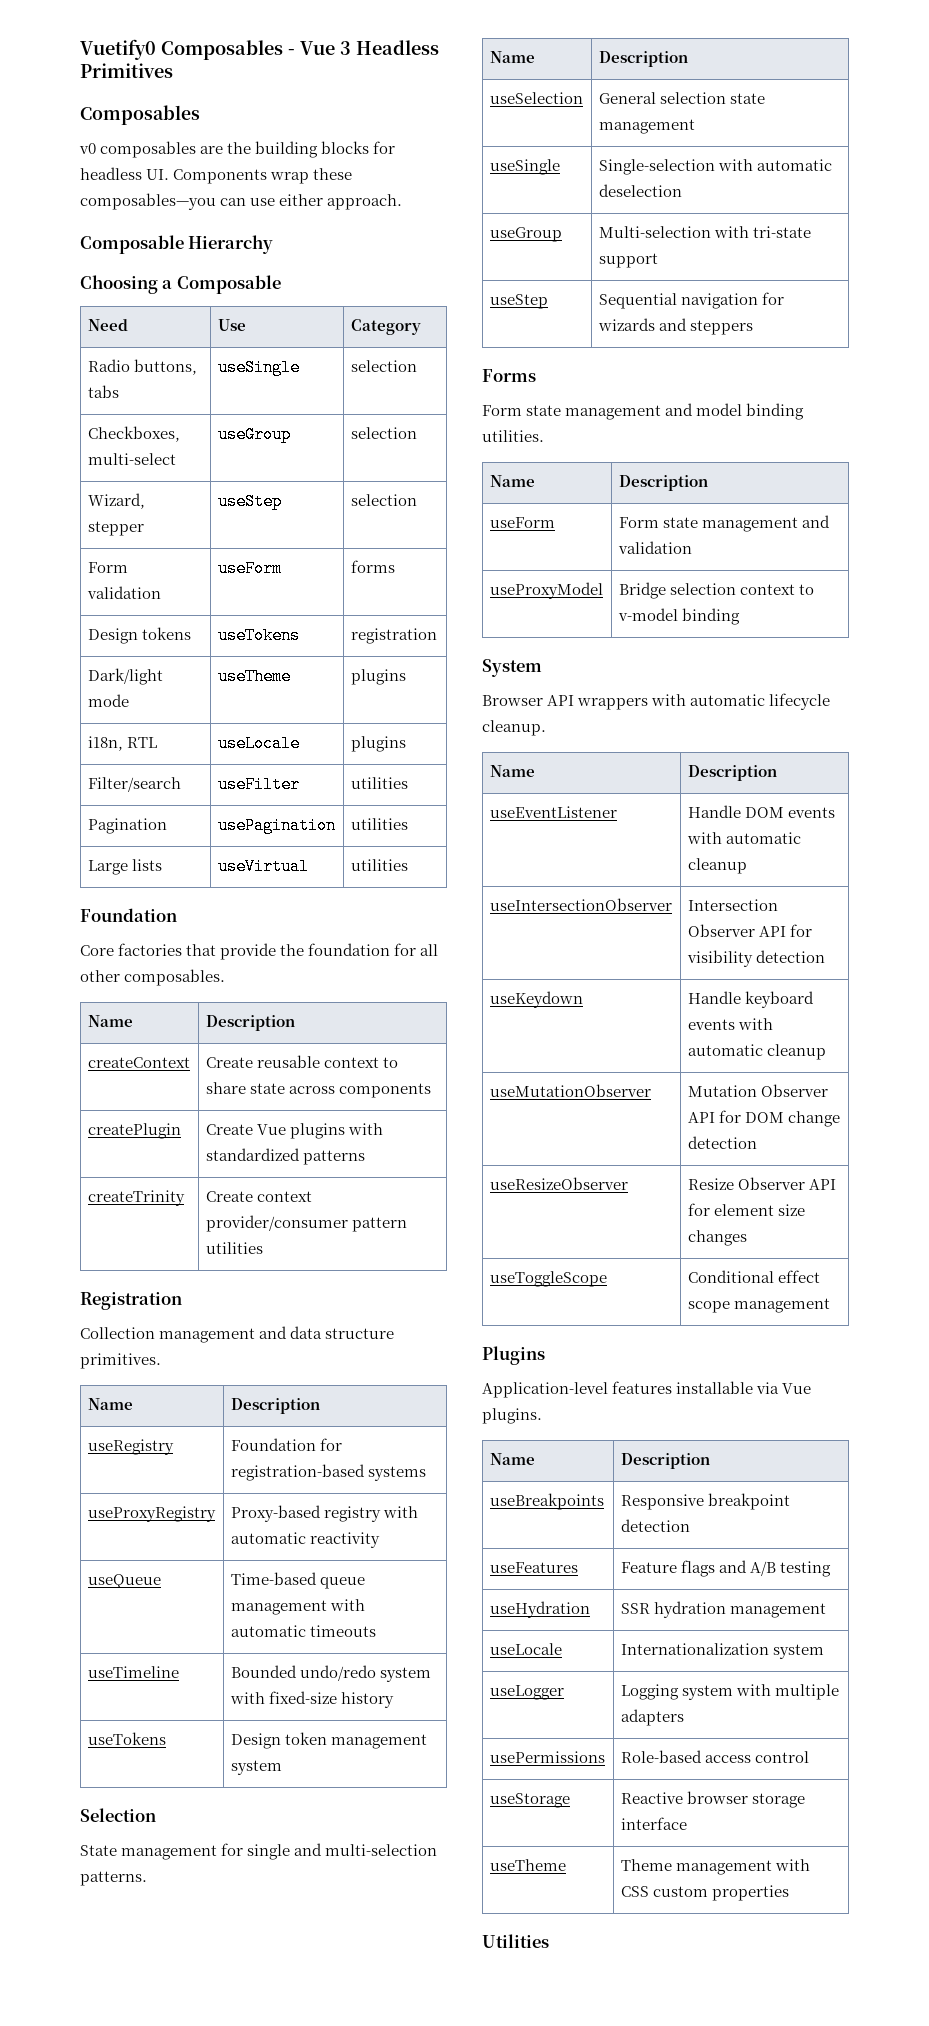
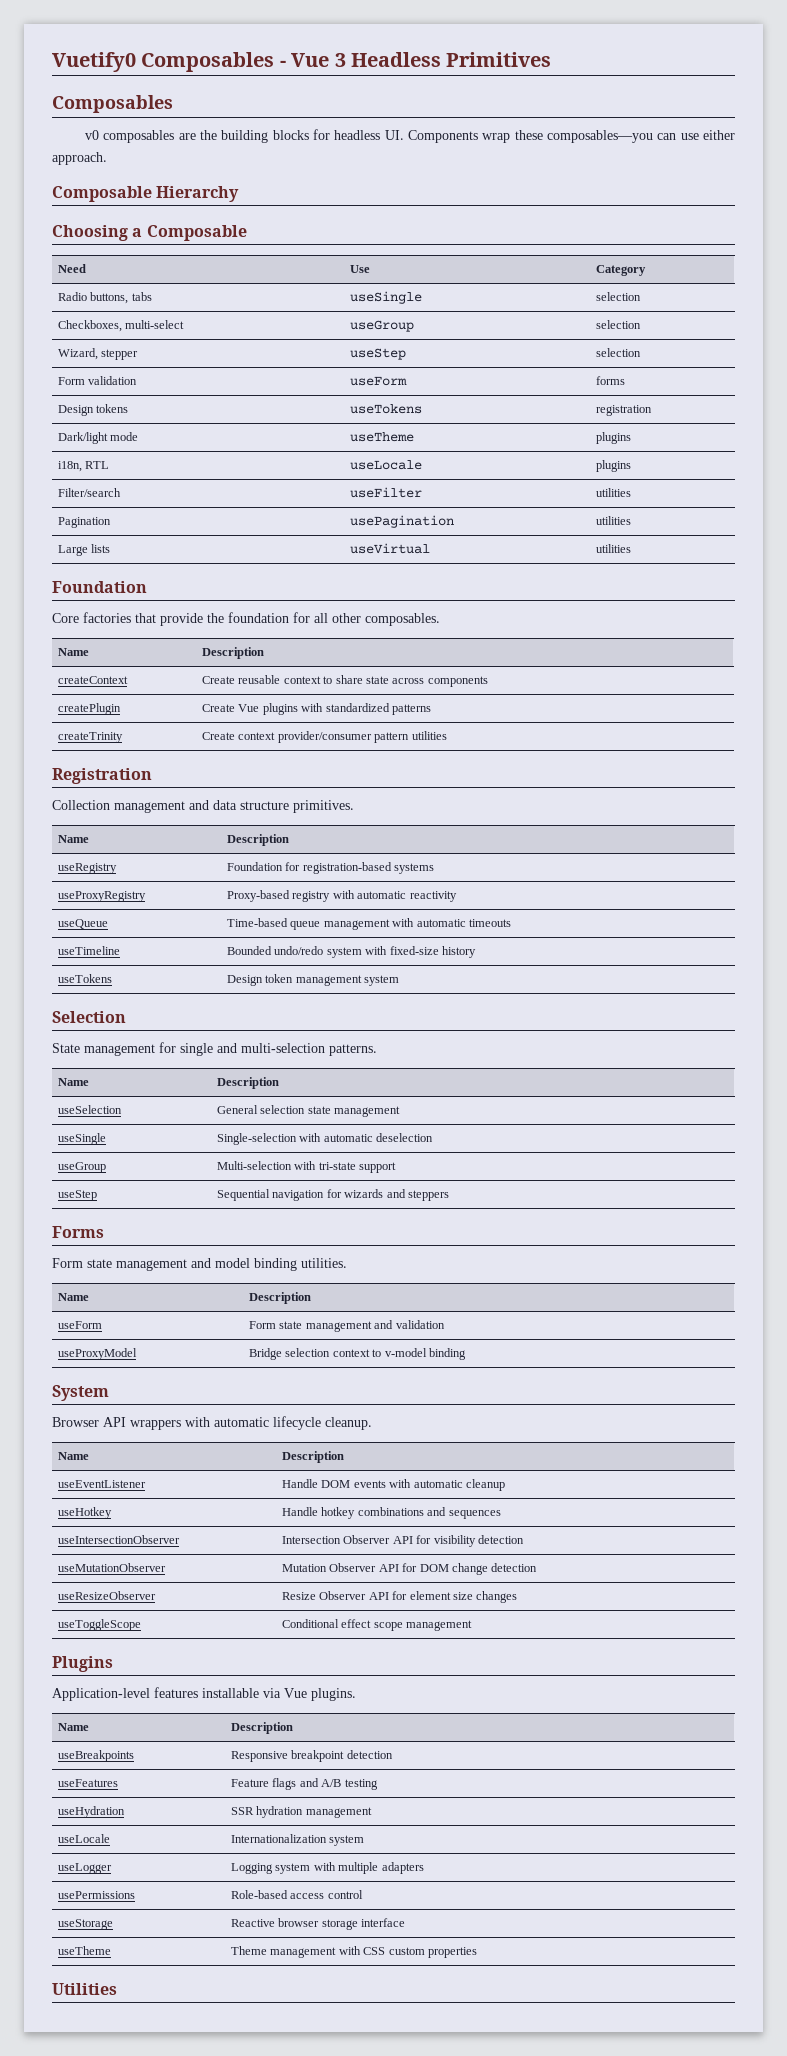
+ useHotkey | Handle hotkey combinations and sequences
- useKeydown | Handle keyboard events with automatic cleanup

